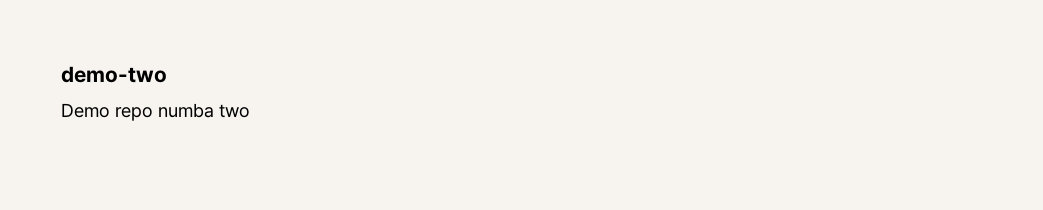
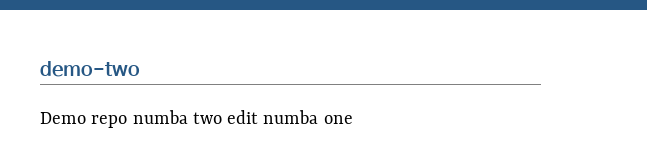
- Demo repo numba two
+ Demo repo numba two edit numba one

